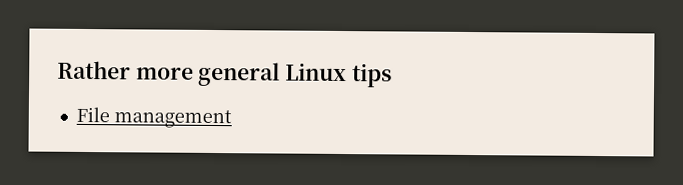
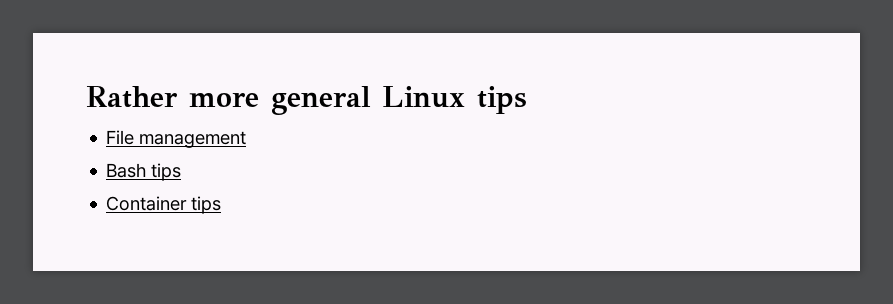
+ Bash tips
+ Container tips

